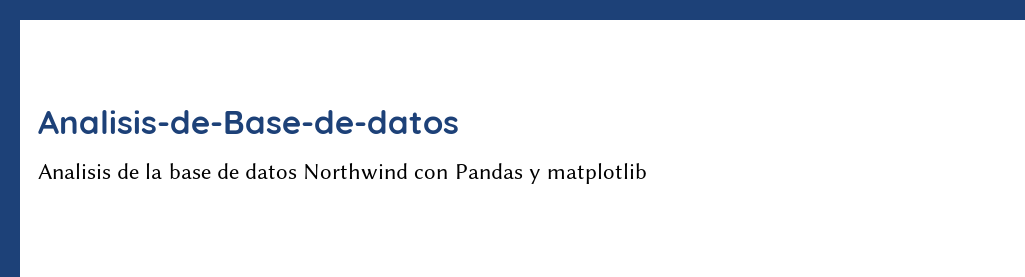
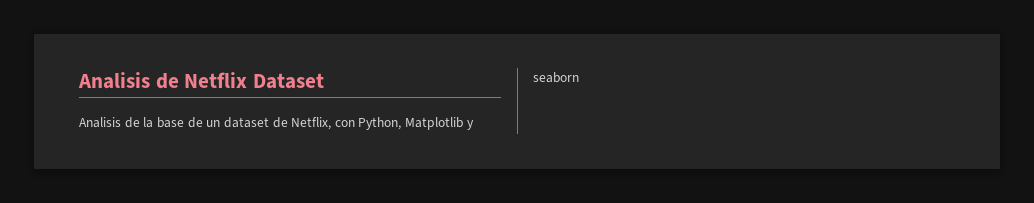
- Analisis-de-Base-de-datos
+ Analisis de Netflix Dataset
- Analisis de la base de datos Northwind con Pandas y matplotlib
+ Analisis de la base de un dataset de Netflix, con Python, Matplotlib y seaborn

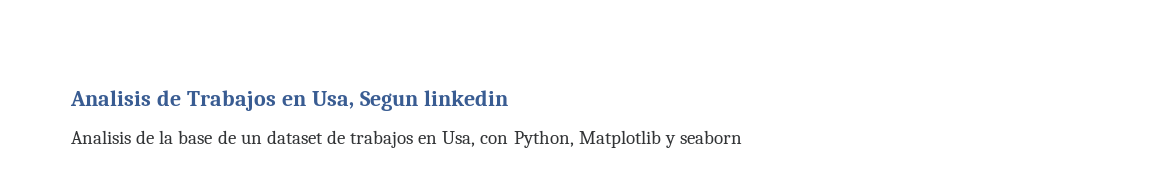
- Analisis de Netflix Dataset
+ Analisis de Trabajos en Usa, Segun linkedin
- Analisis de la base de un dataset de Netflix, con Python, Matplotlib y seaborn
+ Analisis de la base de un dataset de trabajos en Usa, con Python, Matplotlib y seaborn

